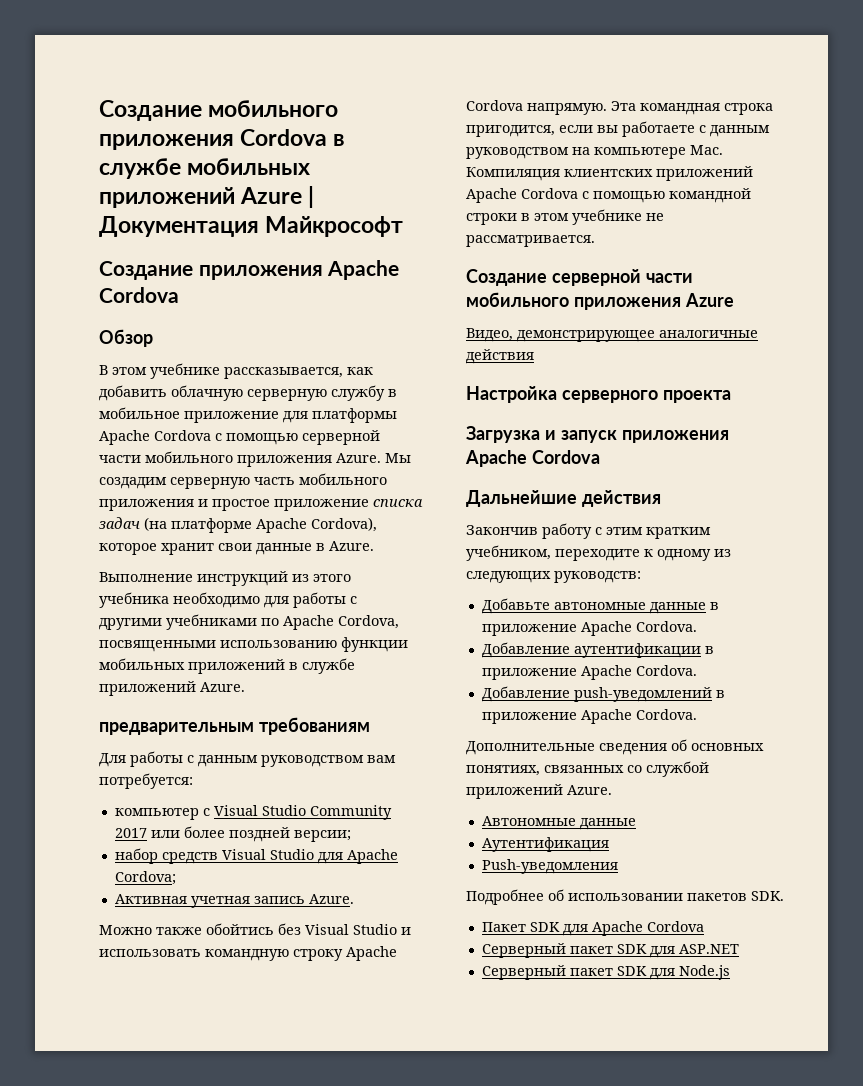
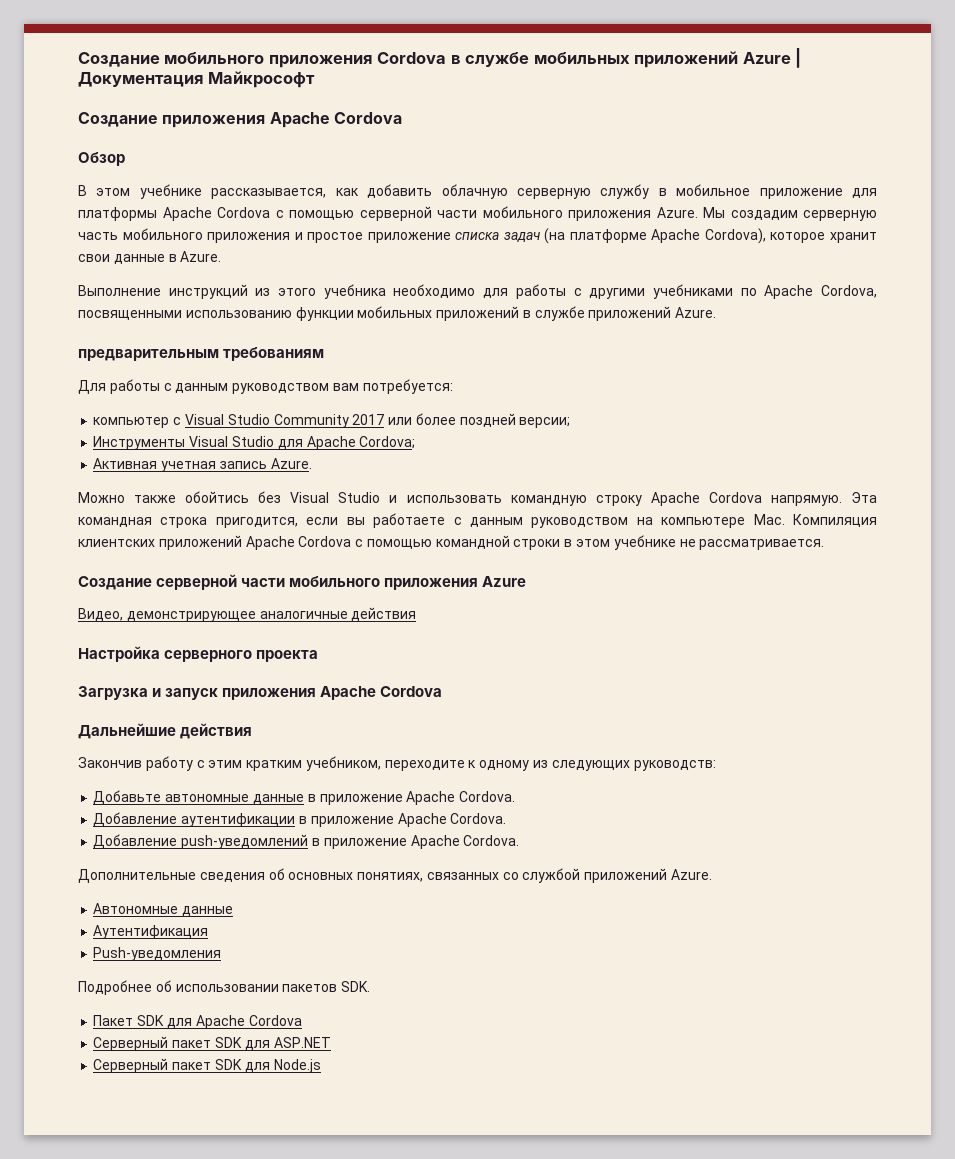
- набор средств Visual Studio для Apache Cordova;
+ Инструменты Visual Studio для Apache Cordova;

